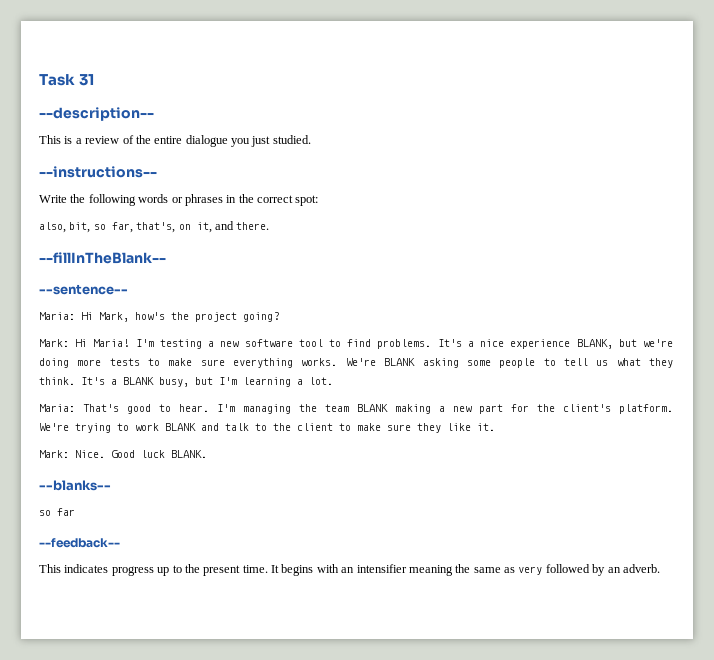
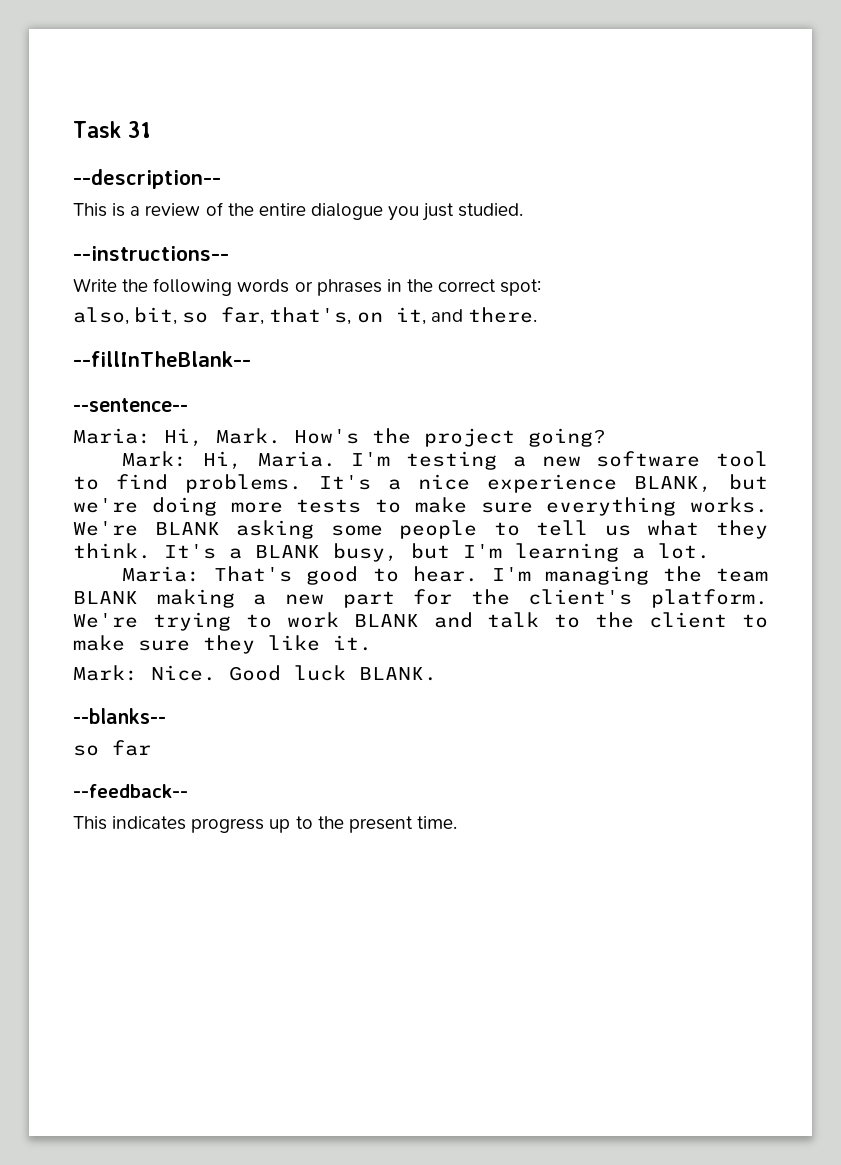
- Maria: Hi Mark, how's the project going?
+ Maria: Hi, Mark. How's the project going?
- Mark: Hi Maria!
+ Mark: Hi, Maria.
- It begins with an intensifier meaning the same as very followed by an adverb.

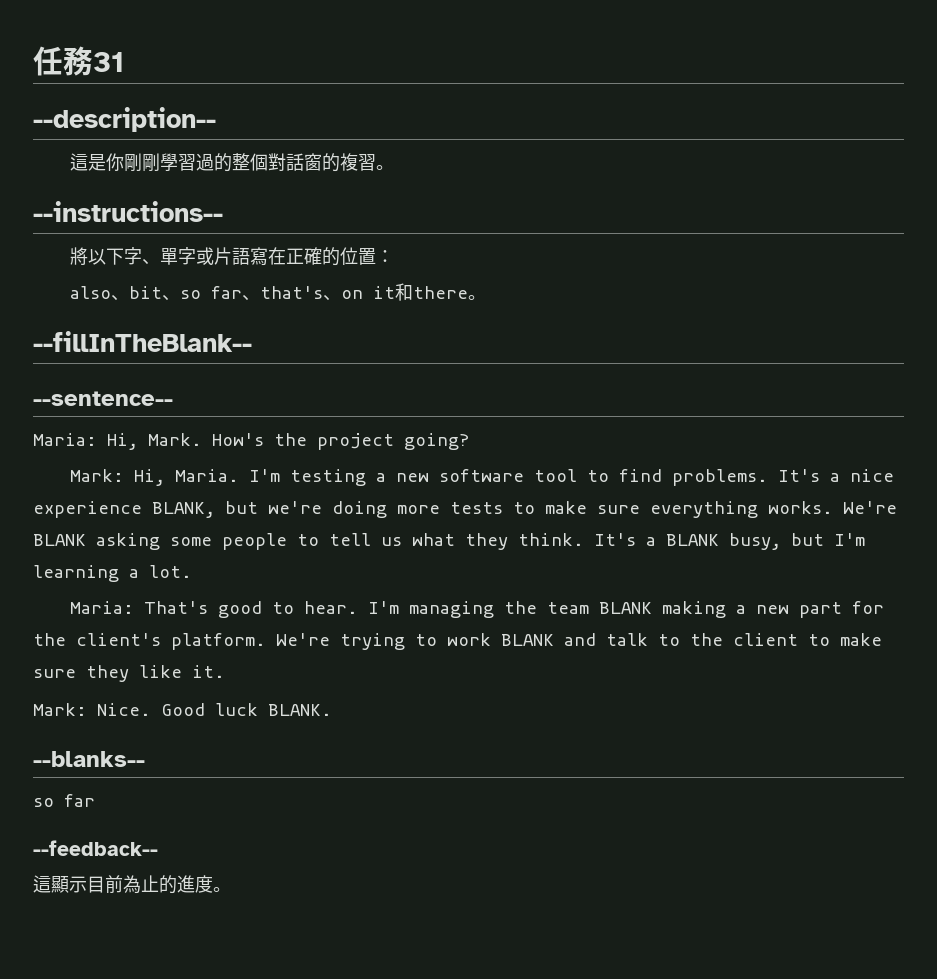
- Task 31
+ 任務31
- This is a review of the entire dialogue you just studied.
+ 這是你剛剛學習過的整個對話窗的複習。
  --instructions--
- Write the following words or phrases in the correct spot:
- also, bit, so far, that's, on it, and there.
+ 將以下字、單字或片語寫在正確的位置：
+ also、bit、so far、that's、on it和there。
- This indicates progress up to the present time.
+ 這顯示目前為止的進度。

